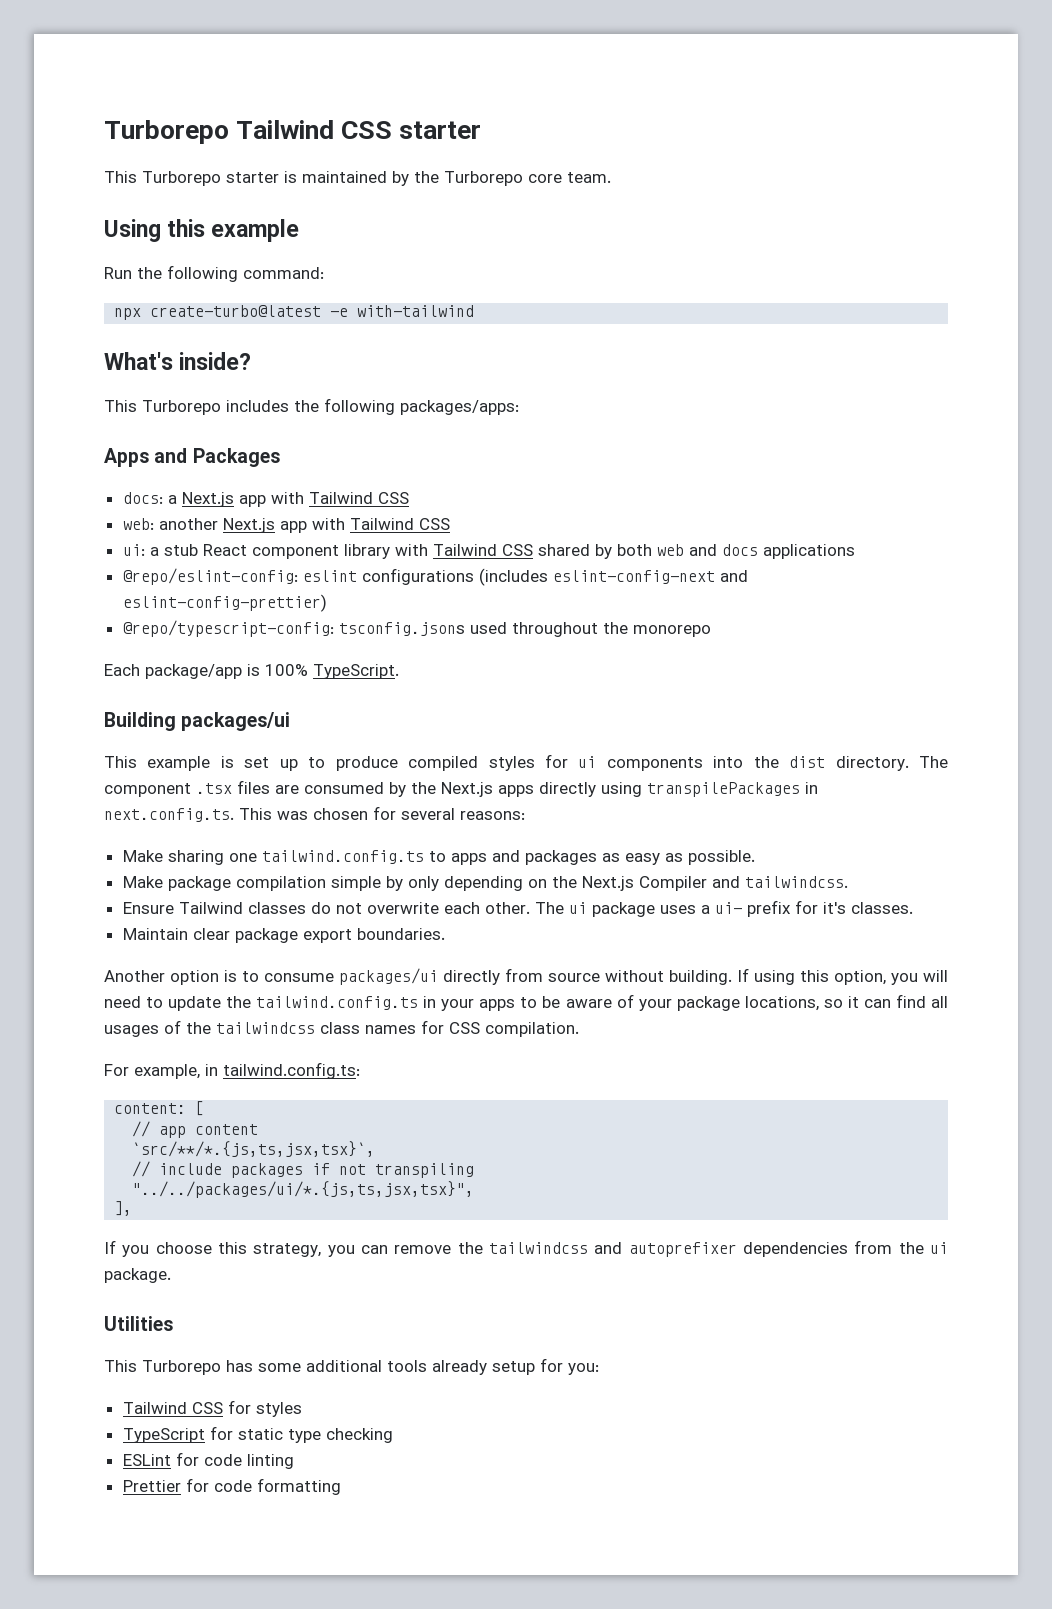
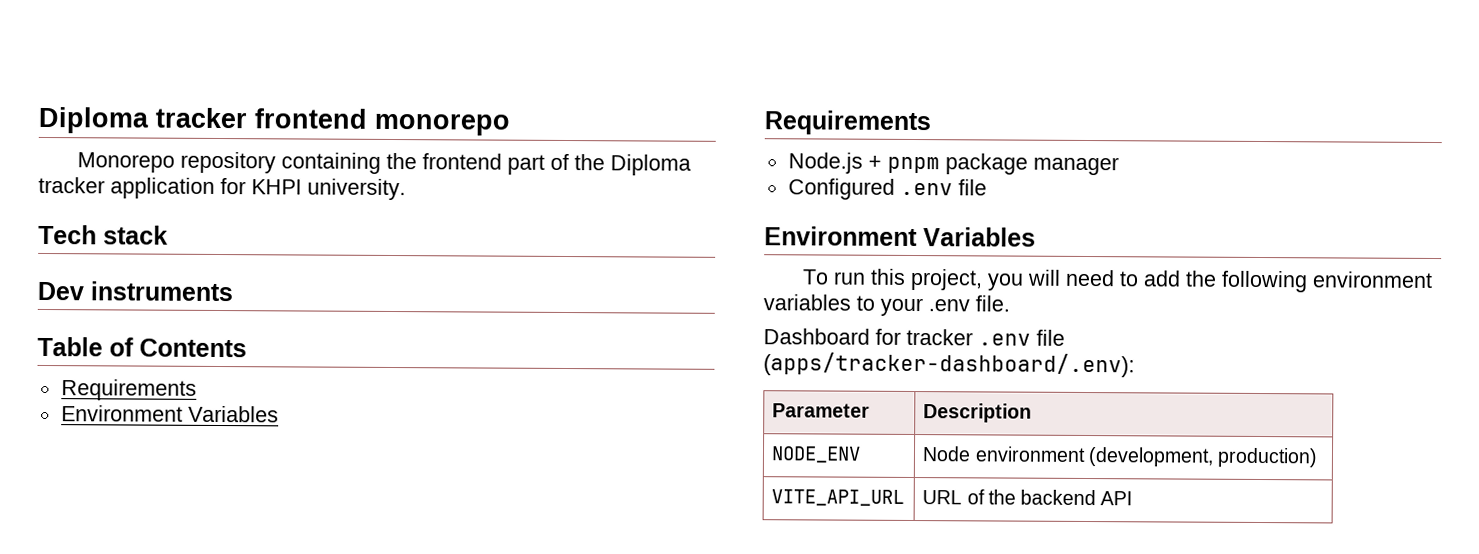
- Turborepo Tailwind CSS starter
- This Turborepo starter is maintained by the Turborepo core team.
- Using this example
- Run the following command:
- npx create-turbo@latest -e with-tailwind
- What's inside?
- This Turborepo includes the following packages/apps:
- Apps and Packages
- docs: a Next.js app with Tailwind CSS
- web: another Next.js app with Tailwind CSS
- ui: a stub React component library with Tailwind CSS shared by both web and docs applications
- @repo/eslint-config: eslint configurations (includes eslint-config-next and eslint-config-prettier)
- @repo/typescript-config: tsconfig.jsons used throughout the monorepo
- Each package/app is 100% TypeScript.
- Building packages/ui
- This example is set up to produce compiled styles for ui components into the dist directory. The component .tsx files are consumed by the Next.js apps directly using transpilePackages in next.config.ts. This was chosen for several reasons:
- Make sharing one tailwind.config.ts to apps and packages as easy as possible.
- Make package compilation simple by only depending on the Next.js Compiler and tailwindcss.
- Ensure Tailwind classes do not overwrite each other. The ui package uses a ui- prefix for it's classes.
- Maintain clear package export boundaries.
- Another option is to consume packages/ui directly from source without building. If using this option, you will need to update the tailwind.config.ts in your apps to be aware of your package locations, so it can find all usages of the tailwindcss class names for CSS compilation.
- For example, in tailwind.config.ts:
- content: [
- // app content
- `src/**/*.{js,ts,jsx,tsx}`,
- // include packages if not transpiling
- "../../packages/ui/*.{js,ts,jsx,tsx}",
- ],
- If you choose this strategy, you can remove the tailwindcss and autoprefixer dependencies from the ui package.
- Utilities
- This Turborepo has some additional tools already setup for you:
- Tailwind CSS for styles
- TypeScript for static type checking
- ESLint for code linting
- Prettier for code formatting
+ Diploma tracker frontend monorepo
+ Monorepo repository containing the frontend part of the Diploma tracker application for KHPI university.
+ Tech stack
+ Dev instruments
+ Table of Contents
+ Requirements
+ Environment Variables
+ Requirements
+ Node.js + pnpm package manager
+ Configured .env file
+ Environment Variables
+ To run this project, you will need to add the following environment variables to your .env file.
+ Dashboard for tracker .env file (apps/tracker-dashboard/.env):
+ Parameter | Description
+ NODE_ENV | Node environment (development, production)
+ VITE_API_URL | URL of the backend API

